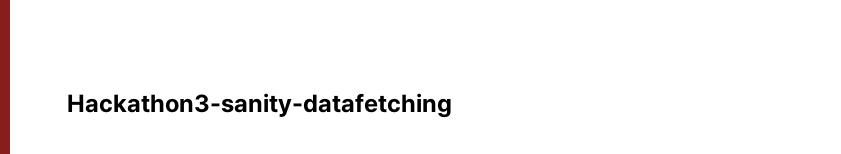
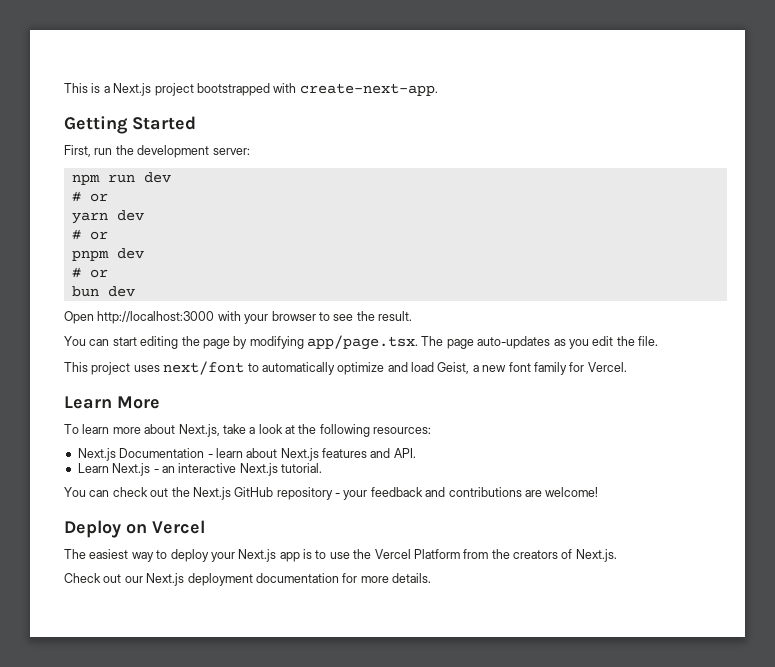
- Hackathon3-sanity-datafetching
+ This is a Next.js project bootstrapped with create-next-app.
+ Getting Started
+ First, run the development server:
+ npm run dev
+ # or
+ yarn dev
+ # or
+ pnpm dev
+ # or
+ bun dev
+ Open http://localhost:3000 with your browser to see the result.
+ You can start editing the page by modifying app/page.tsx. The page auto-updates as you edit the file.
+ This project uses next/font to automatically optimize and load Geist, a new font family for Vercel.
+ Learn More
+ To learn more about Next.js, take a look at the following resources:
+ Next.js Documentation - learn about Next.js features and API.
+ Learn Next.js - an interactive Next.js tutorial.
+ You can check out the Next.js GitHub repository - your feedback and contributions are welcome!
+ Deploy on Vercel
+ The easiest way to deploy your Next.js app is to use the Vercel Platform from the creators of Next.js.
+ Check out our Next.js deployment documentation for more details.

